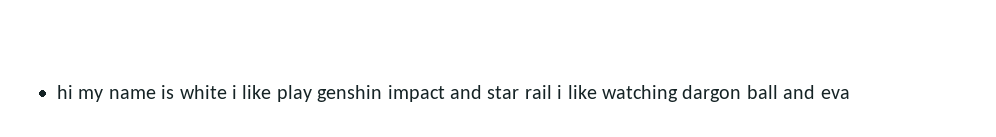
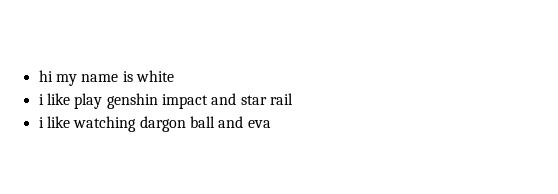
- hi my name is white i like play genshin impact and star rail i like watching dargon ball and eva
+ hi my name is white
+ i like play genshin impact and star rail
+ i like watching dargon ball and eva

